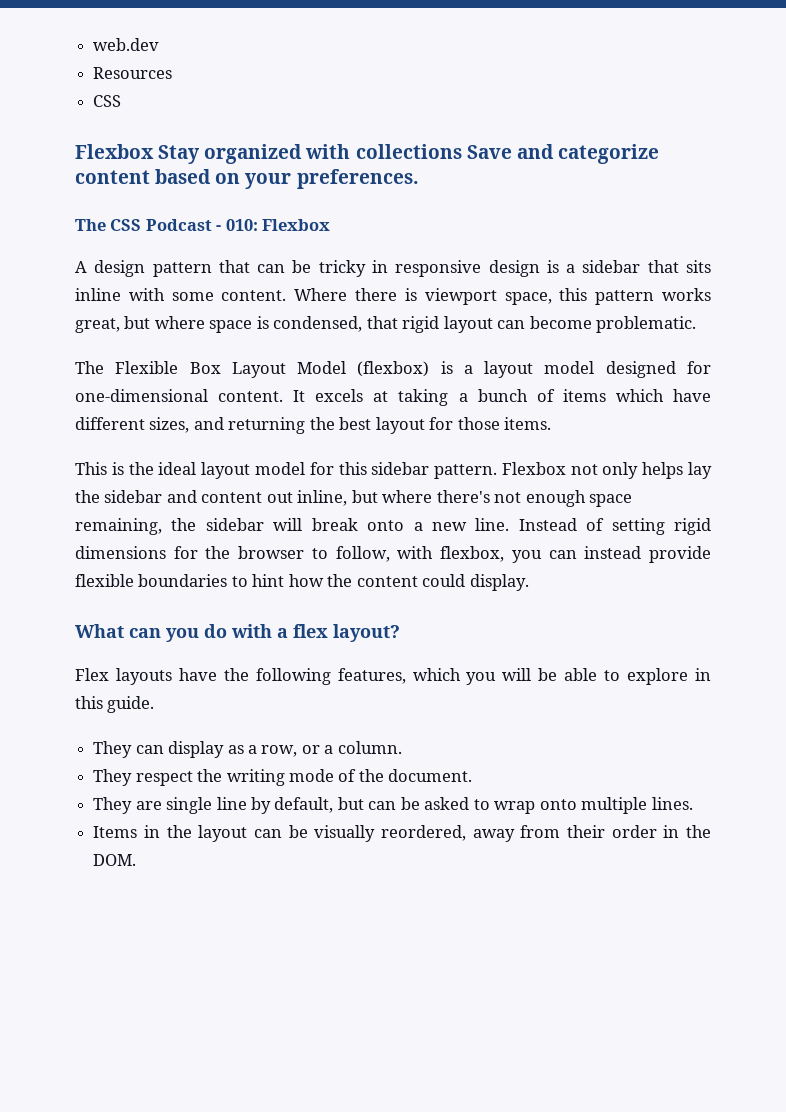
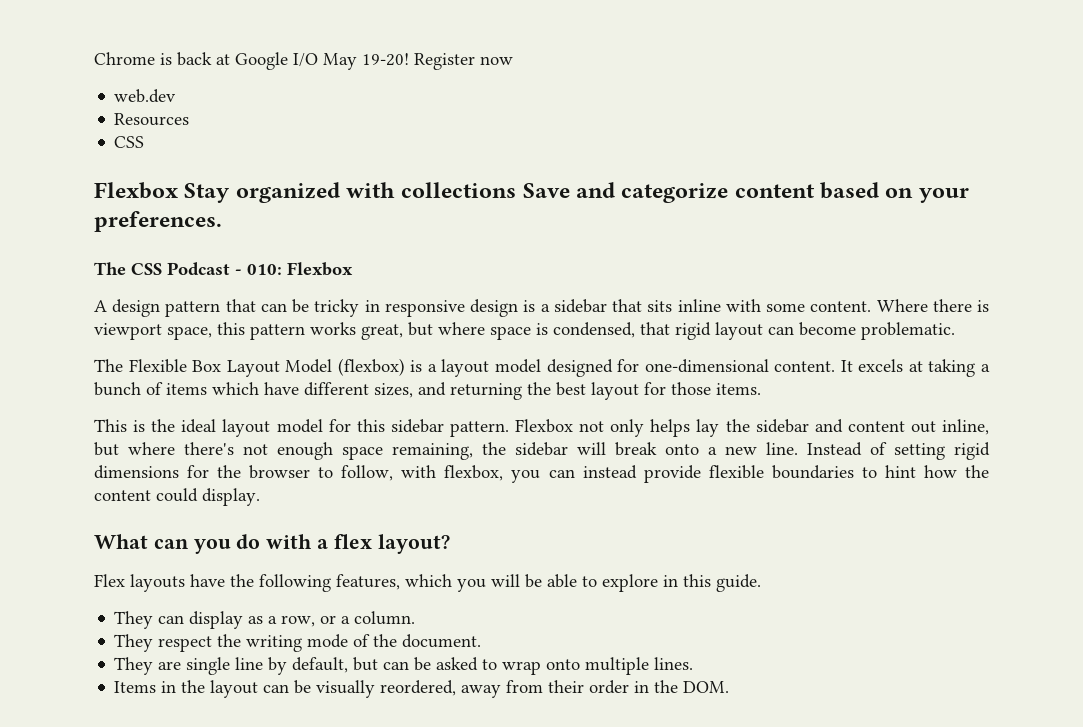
+ Chrome is back at Google I/O May 19-20! Register now

